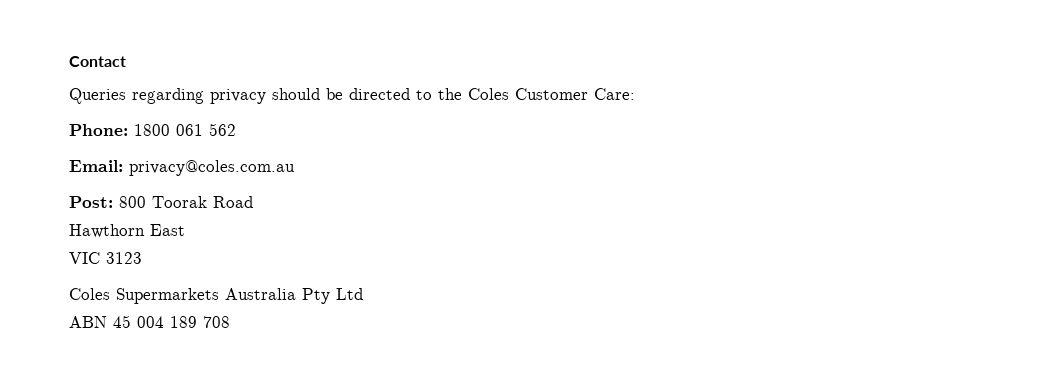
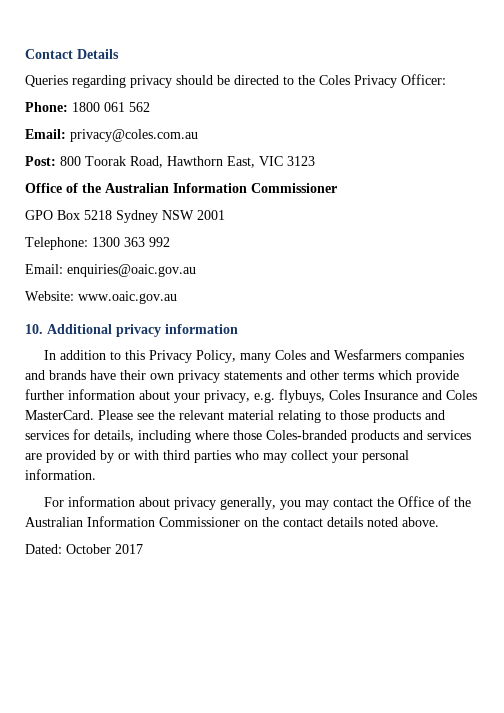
- Contact
+ Contact Details
- Queries regarding privacy should be directed to the Coles Customer Care:
+ Queries regarding privacy should be directed to the Coles Privacy Officer:
- Post: 800 Toorak Road
- Hawthorn East
- VIC 3123
- Coles Supermarkets Australia Pty Ltd
- ABN 45 004 189 708
+ Post: 800 Toorak Road, Hawthorn East, VIC 3123
+ Office of the Australian Information Commissioner
+ GPO Box 5218 Sydney NSW 2001
+ Telephone: 1300 363 992
+ Email: enquiries@oaic.gov.au
+ Website: www.oaic.gov.au
+ 10. Additional privacy information
+ In addition to this Privacy Policy, many Coles and Wesfarmers companies and brands have their own privacy statements and other terms which provide further information about your privacy, e.g. flybuys, Coles Insurance and Coles MasterCard. Please see the relevant material relating to those products and services for details, including where those Coles‐branded products and services are provided by or with third parties who may collect your personal information.
+ For information about privacy generally, you may contact the Office of the Australian Information Commissioner on the contact details noted above.
+ Dated: October 2017

